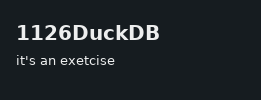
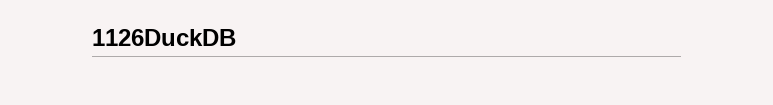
- it's an exetcise

